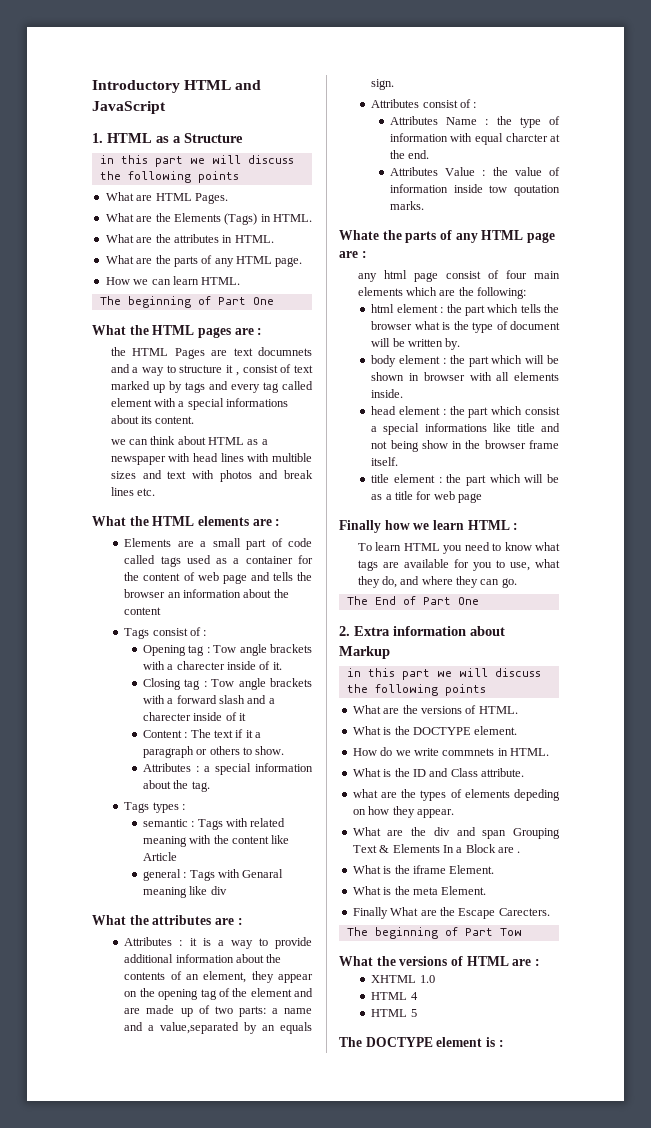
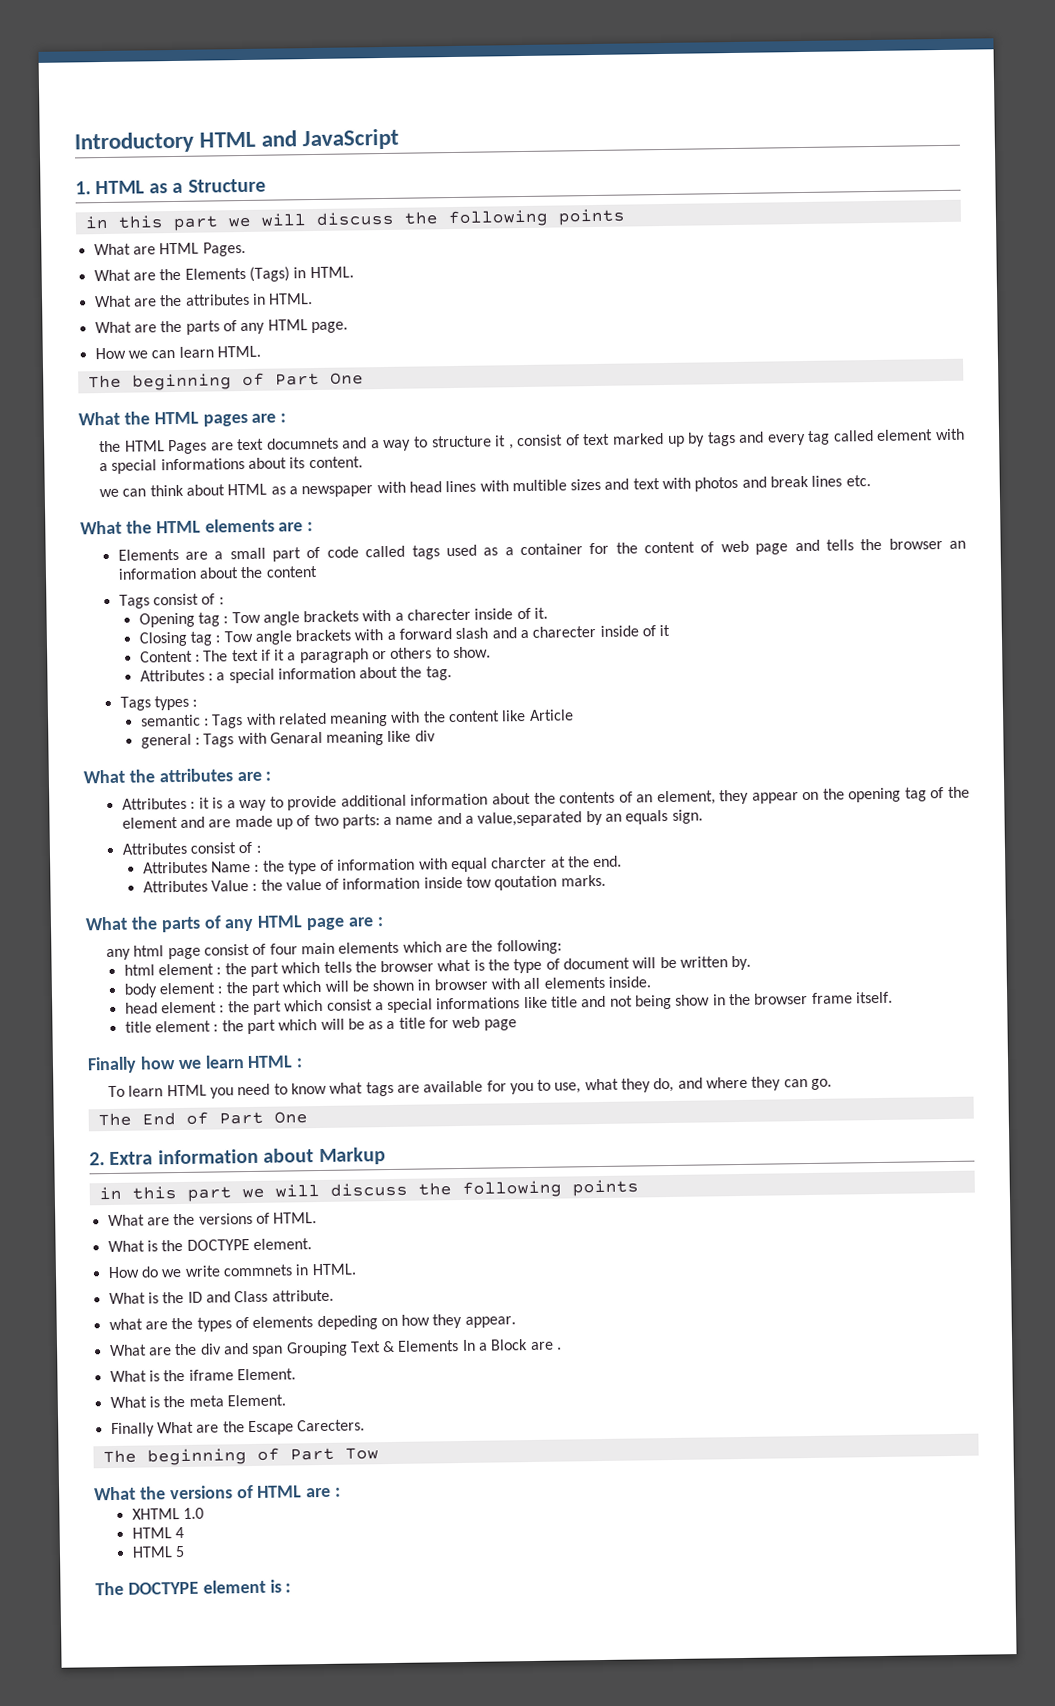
- Whate the parts of any HTML page are :
+ What the parts of any HTML page are :

